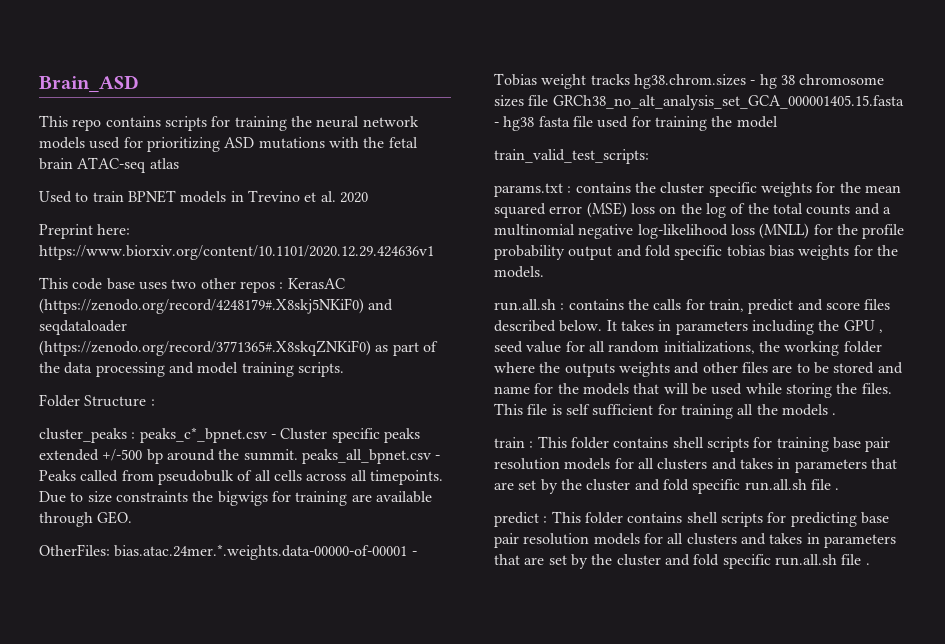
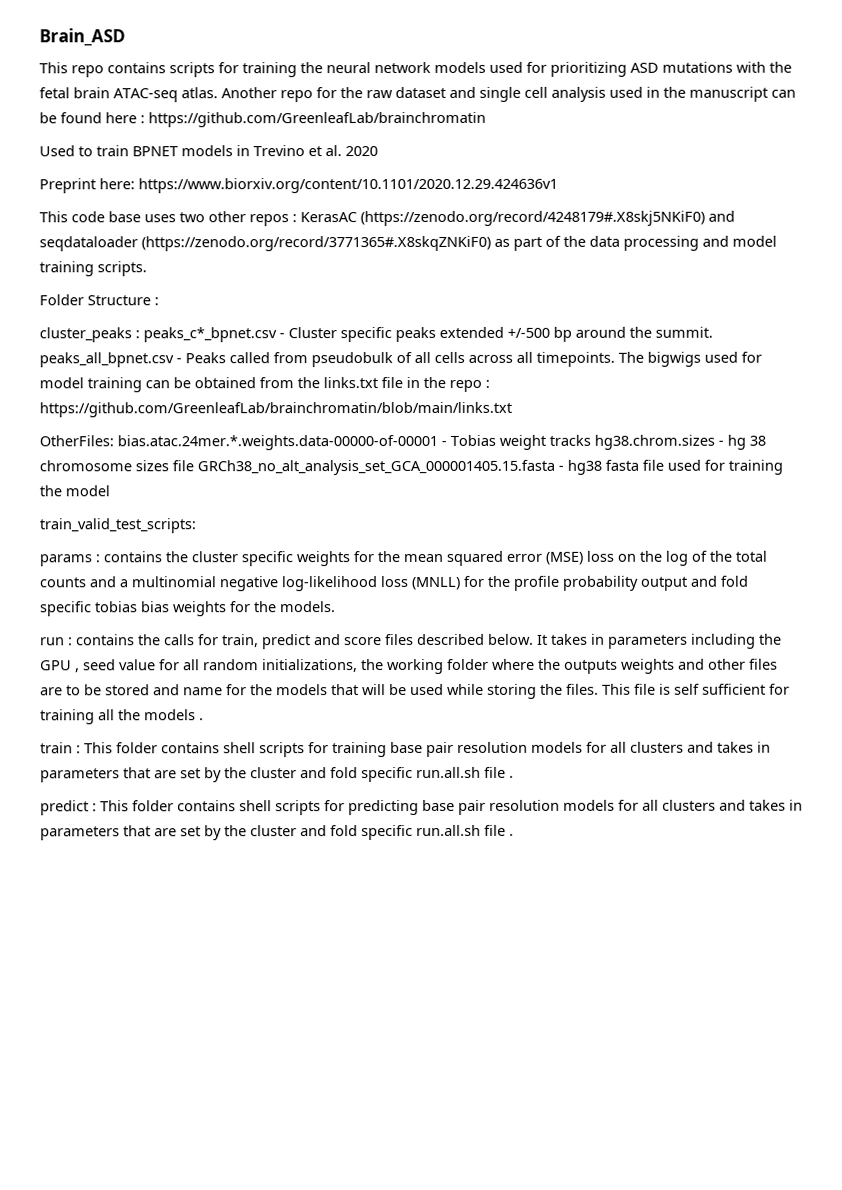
- This repo contains scripts for training the neural network models used for prioritizing ASD mutations with the fetal brain ATAC-seq atlas
+ This repo contains scripts for training the neural network models used for prioritizing ASD mutations with the fetal brain ATAC-seq atlas. Another repo for the raw dataset and single cell analysis used in the manuscript can be found here : https://github.com/GreenleafLab/brainchromatin
- Due to size constraints the bigwigs for training are available through GEO.
+ The bigwigs used for model training can be obtained from the links.txt file in the repo : https://github.com/GreenleafLab/brainchromatin/blob/main/links.txt
- params.txt : contains the cluster specific weights for the mean squared error (MSE) loss on the log of the total counts and a multinomial negative log-likelihood loss (MNLL) for the profile probability output and fold specific tobias bias weights for the models.
+ params : contains the cluster specific weights for the mean squared error (MSE) loss on the log of the total counts and a multinomial negative log-likelihood loss (MNLL) for the profile probability output and fold specific tobias bias weights for the models.
- run.all.sh : contains the calls for train, predict and score files described below.
+ run : contains the calls for train, predict and score files described below.

